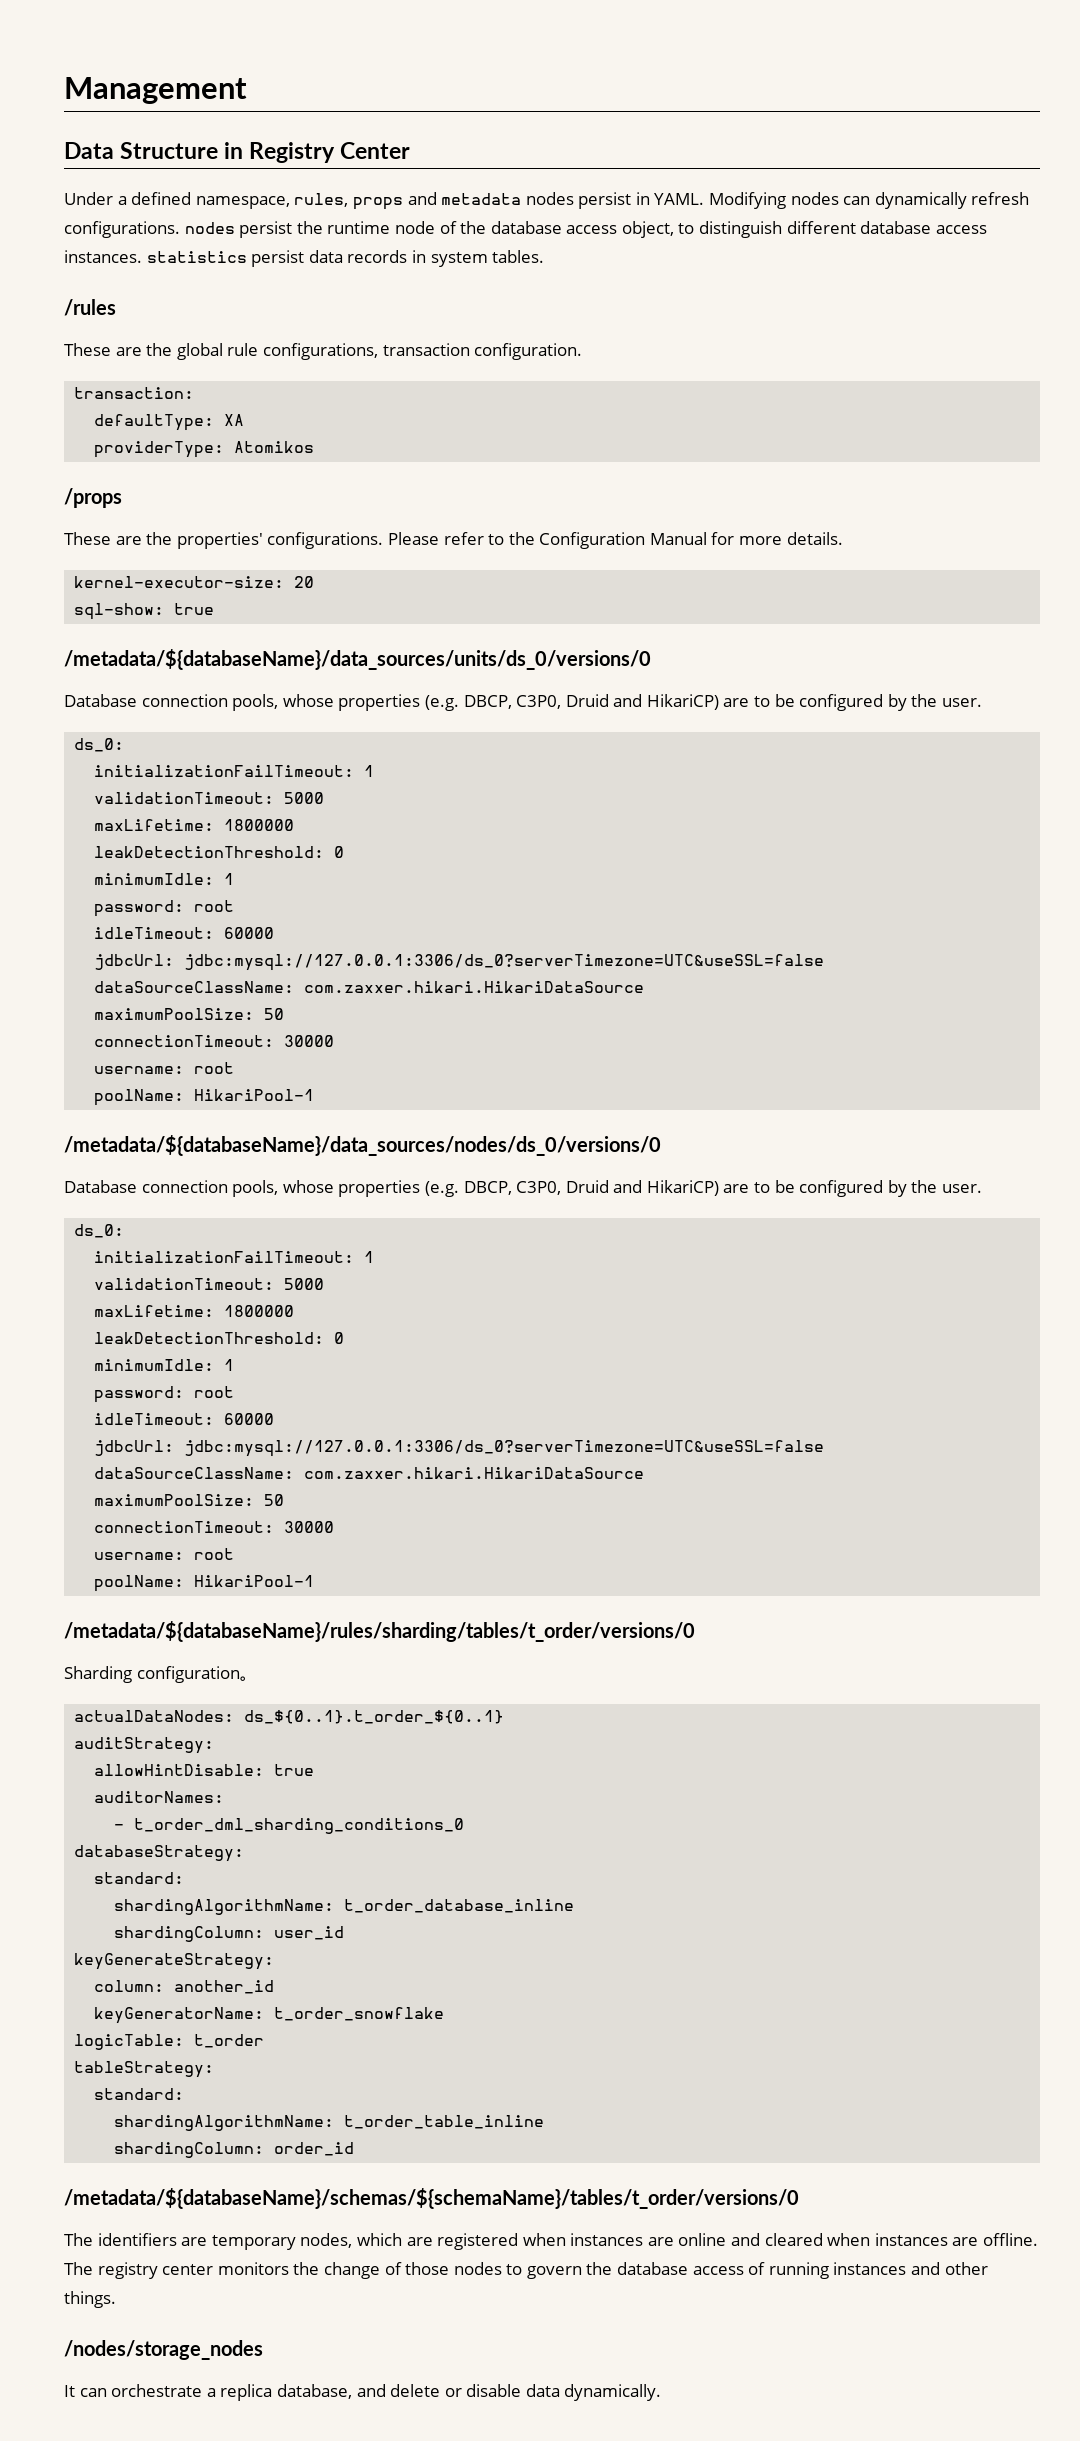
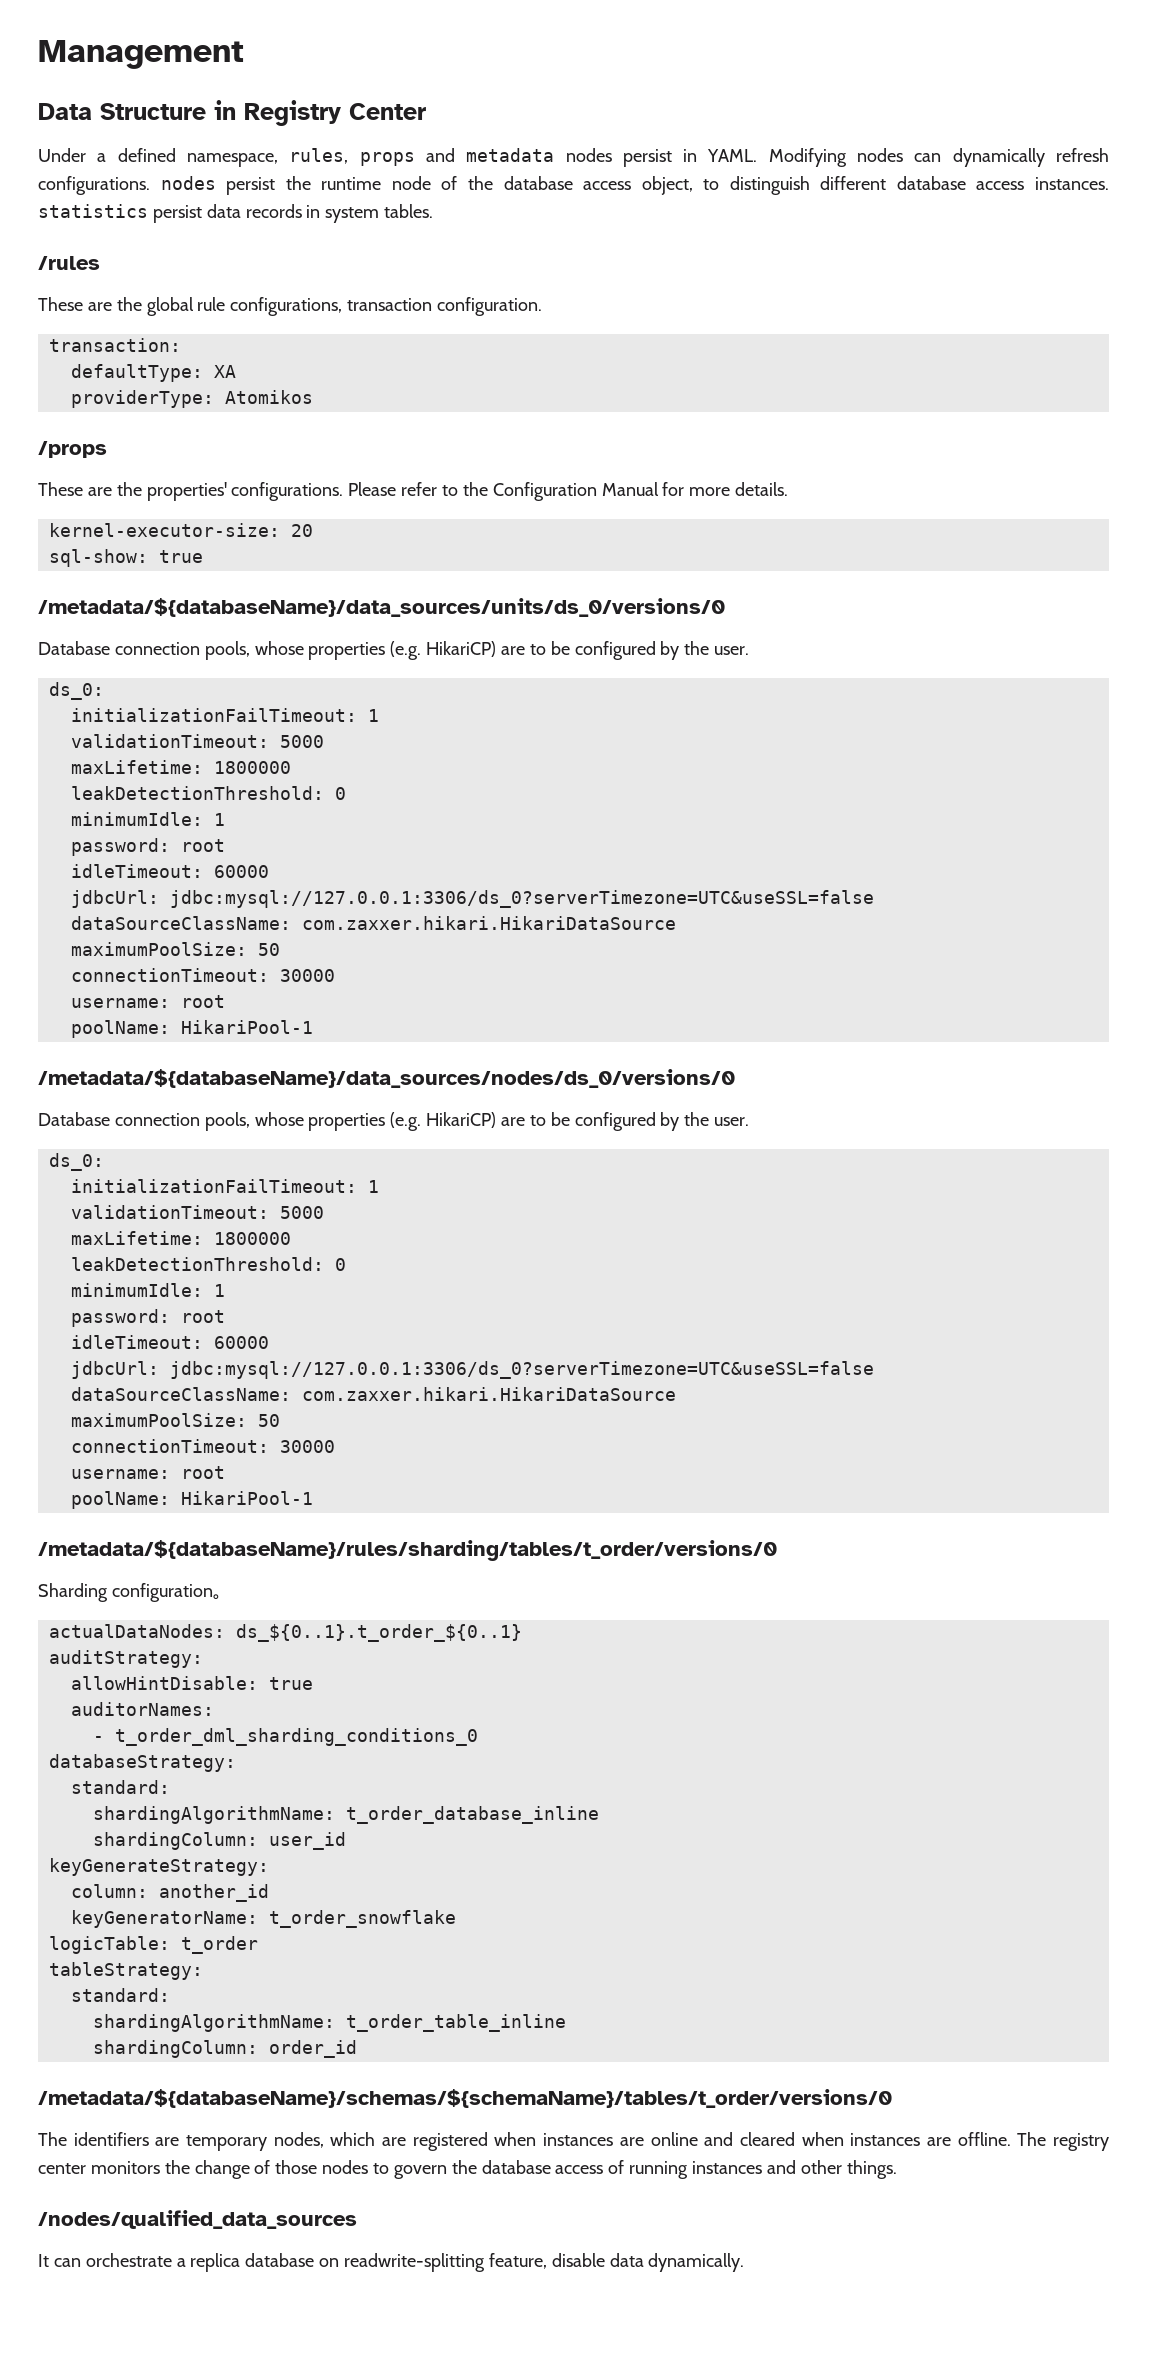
  /metadata/${databaseName}/data_sources/units/ds_0/versions/0
- Database connection pools, whose properties (e.g. DBCP, C3P0, Druid and HikariCP) are to be configured by the user.
+ Database connection pools, whose properties (e.g. HikariCP) are to be configured by the user.
  /metadata/${databaseName}/data_sources/nodes/ds_0/versions/0
- Database connection pools, whose properties (e.g. DBCP, C3P0, Druid and HikariCP) are to be configured by the user.
+ Database connection pools, whose properties (e.g. HikariCP) are to be configured by the user.
- /nodes/storage_nodes
+ /nodes/qualified_data_sources
- It can orchestrate a replica database, and delete or disable data dynamically.
+ It can orchestrate a replica database on readwrite-splitting feature, disable data dynamically.

